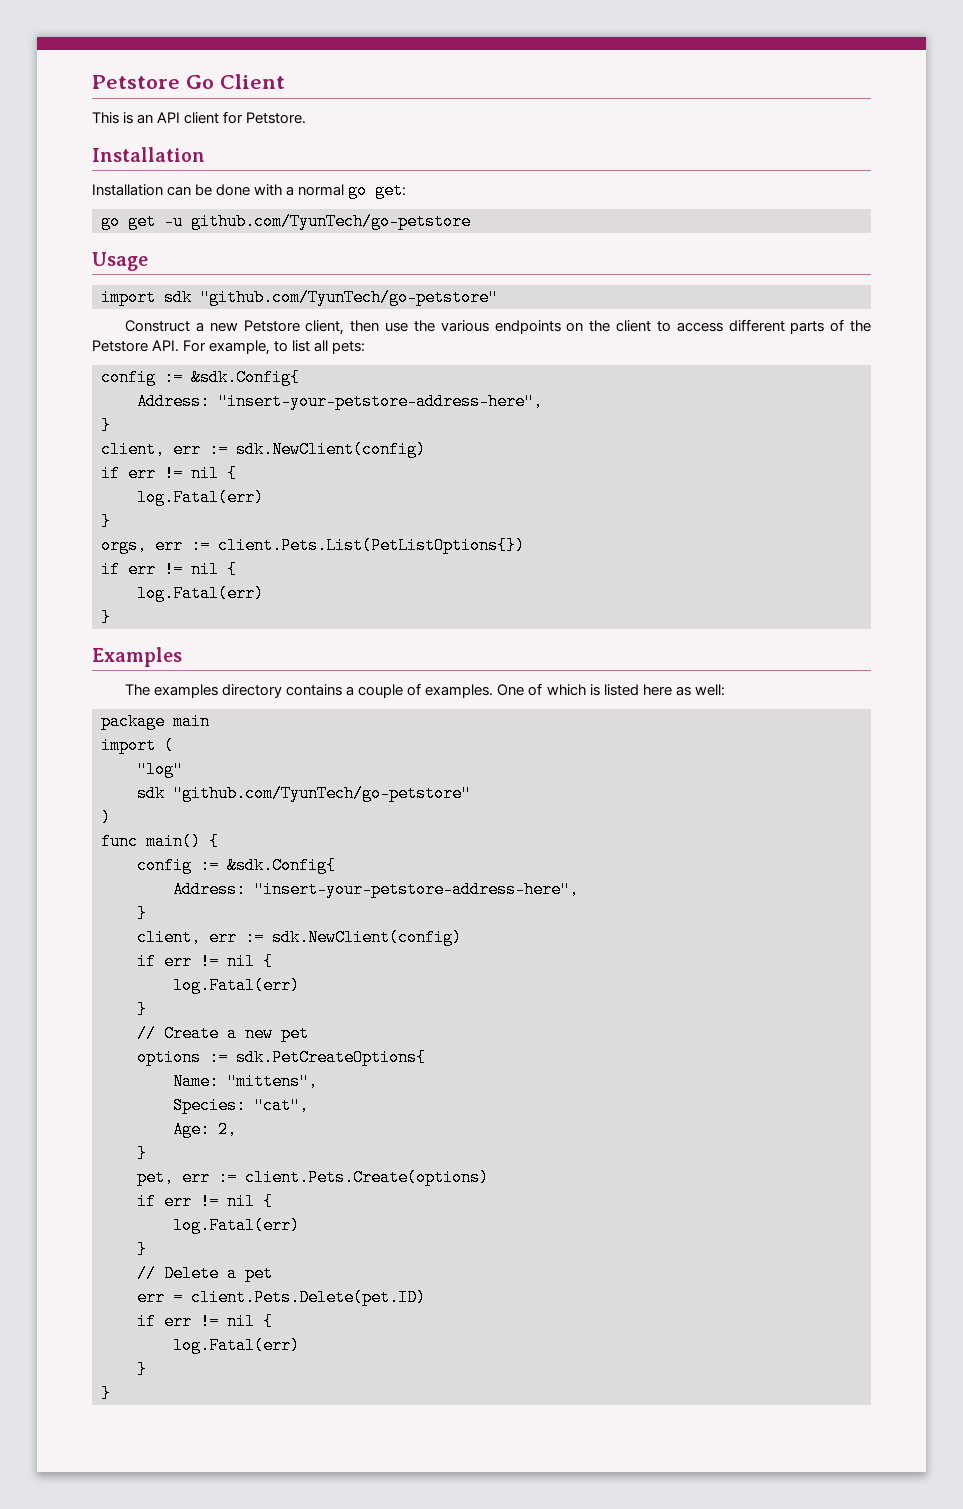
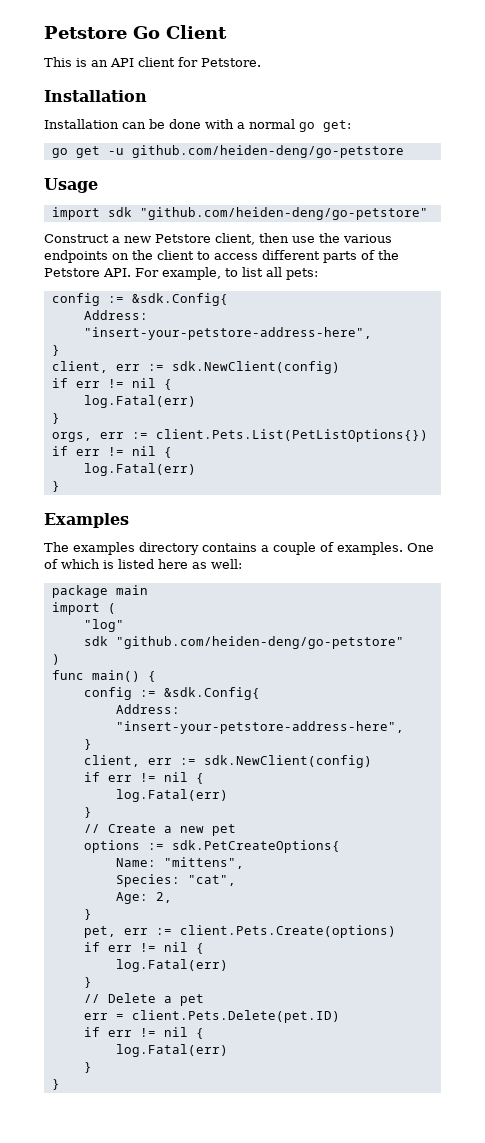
- go get -u github.com/TyunTech/go-petstore
+ go get -u github.com/heiden-deng/go-petstore
- import sdk "github.com/TyunTech/go-petstore"
+ import sdk "github.com/heiden-deng/go-petstore"
  "log"
- sdk "github.com/TyunTech/go-petstore"
+ sdk "github.com/heiden-deng/go-petstore"

